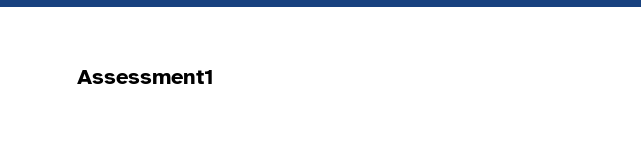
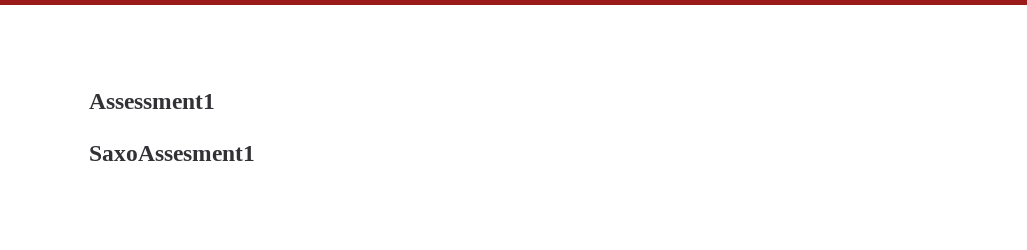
+ SaxoAssesment1

